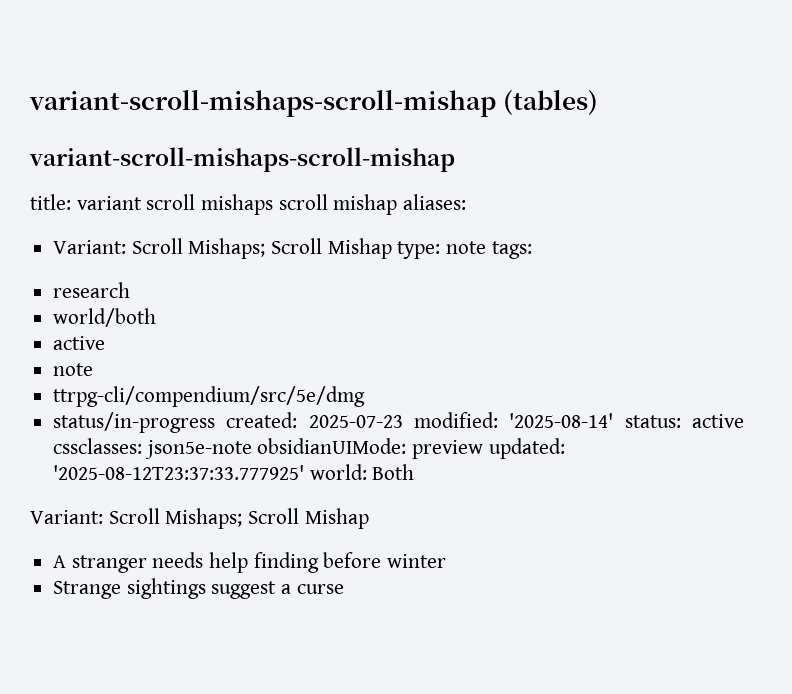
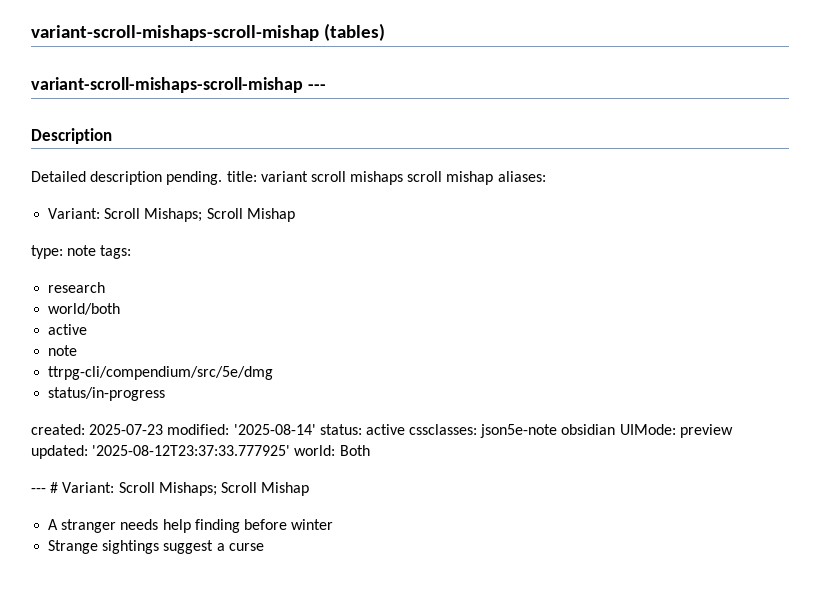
  variant-scroll-mishaps-scroll-mishap (tables)
- variant-scroll-mishaps-scroll-mishap
- title: variant scroll mishaps scroll mishap aliases:
- Variant: Scroll Mishaps; Scroll Mishap type: note tags:
+ variant-scroll-mishaps-scroll-mishap ---
+ Description
+ Detailed description pending. title: variant scroll mishaps scroll mishap aliases:
+ Variant: Scroll Mishaps; Scroll Mishap
+ type: note tags:
- status/in-progress created: 2025-07-23 modified: '2025-08-14' status: active cssclasses: json5e-note obsidianUIMode: preview updated: '2025-08-12T23:37:33.777925' world: Both
- Variant: Scroll Mishaps; Scroll Mishap
+ status/in-progress
+ created: 2025-07-23 modified: '2025-08-14' status: active cssclasses: json5e-note obsidian UIMode: preview updated: '2025-08-12T23:37:33.777925' world: Both
+ --- # Variant: Scroll Mishaps; Scroll Mishap

